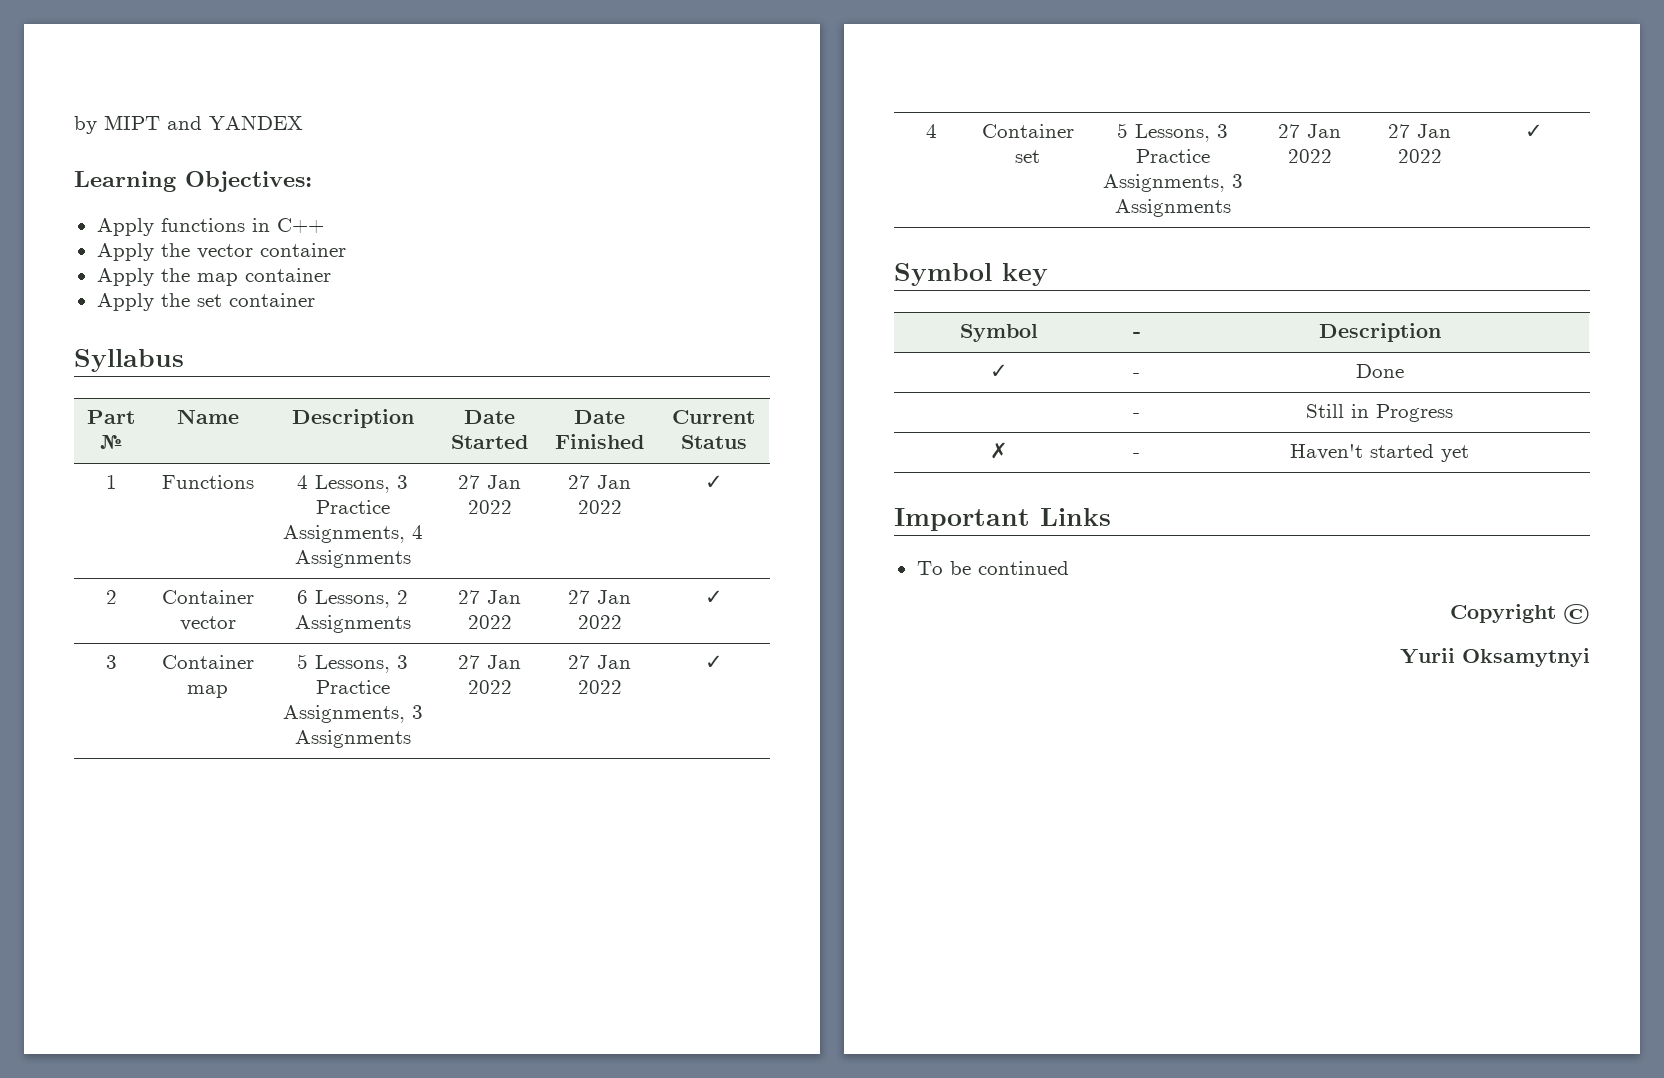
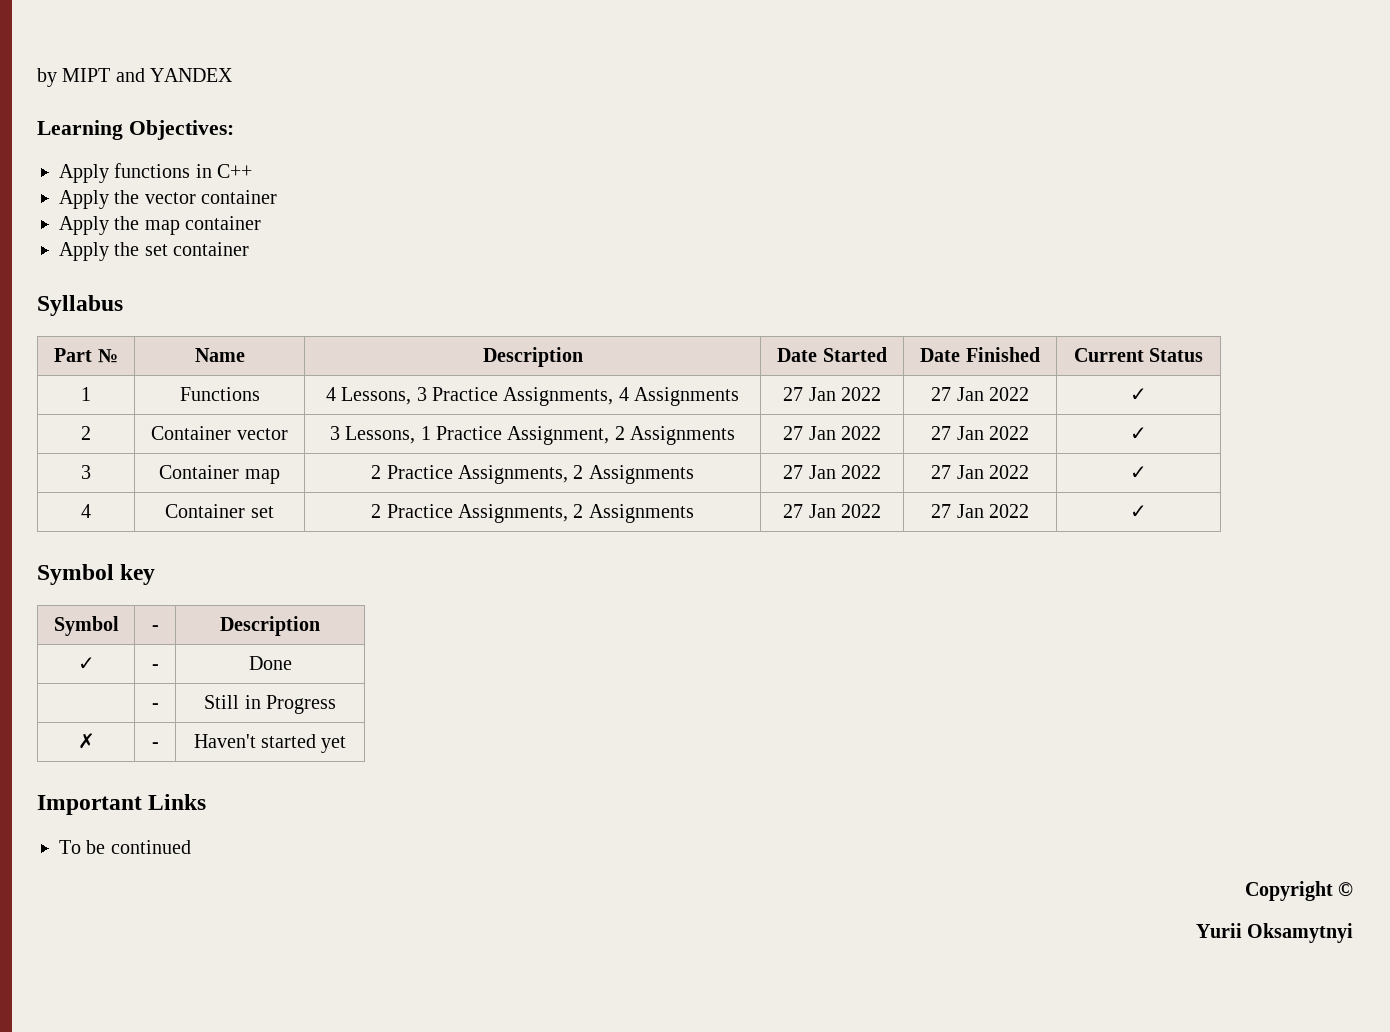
- 2 | Container vector | 6 Lessons, 2 Assignments | 27 Jan 2022 | 27 Jan 2022 | ✓
+ 2 | Container vector | 3 Lessons, 1 Practice Assignment, 2 Assignments | 27 Jan 2022 | 27 Jan 2022 | ✓
- 3 | Container map | 5 Lessons, 3 Practice Assignments, 3 Assignments | 27 Jan 2022 | 27 Jan 2022 | ✓
+ 3 | Container map | 2 Practice Assignments, 2 Assignments | 27 Jan 2022 | 27 Jan 2022 | ✓
- 4 | Container set | 5 Lessons, 3 Practice Assignments, 3 Assignments | 27 Jan 2022 | 27 Jan 2022 | ✓
+ 4 | Container set | 2 Practice Assignments, 2 Assignments | 27 Jan 2022 | 27 Jan 2022 | ✓

